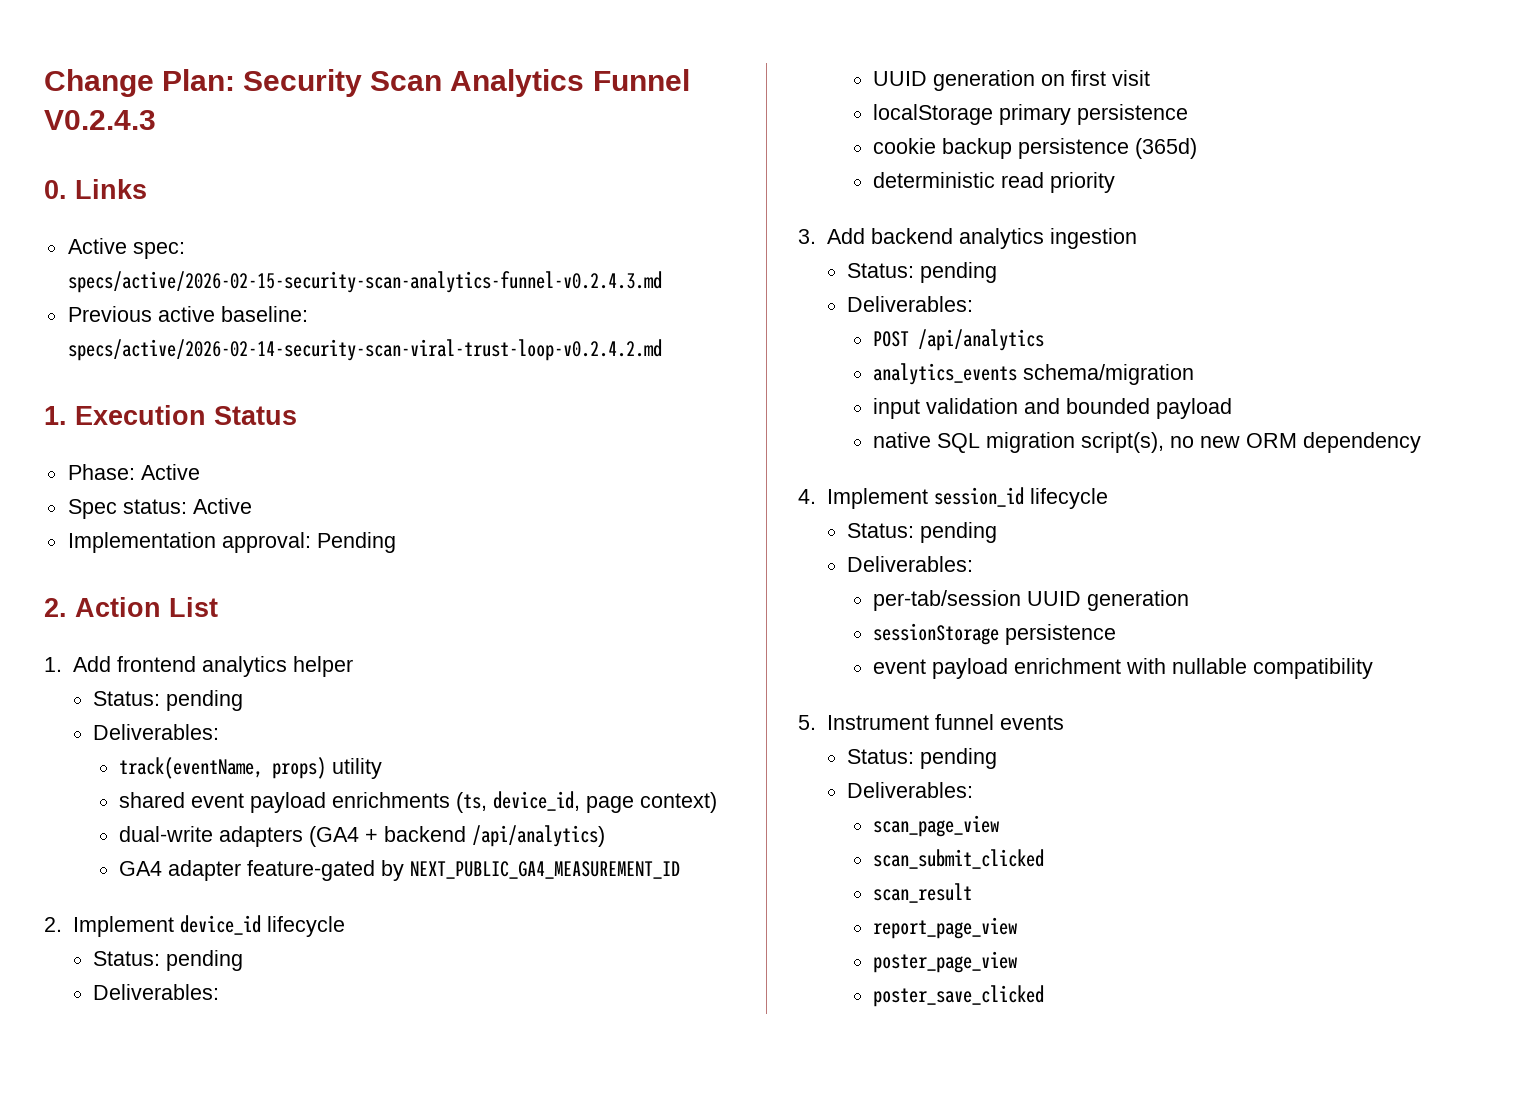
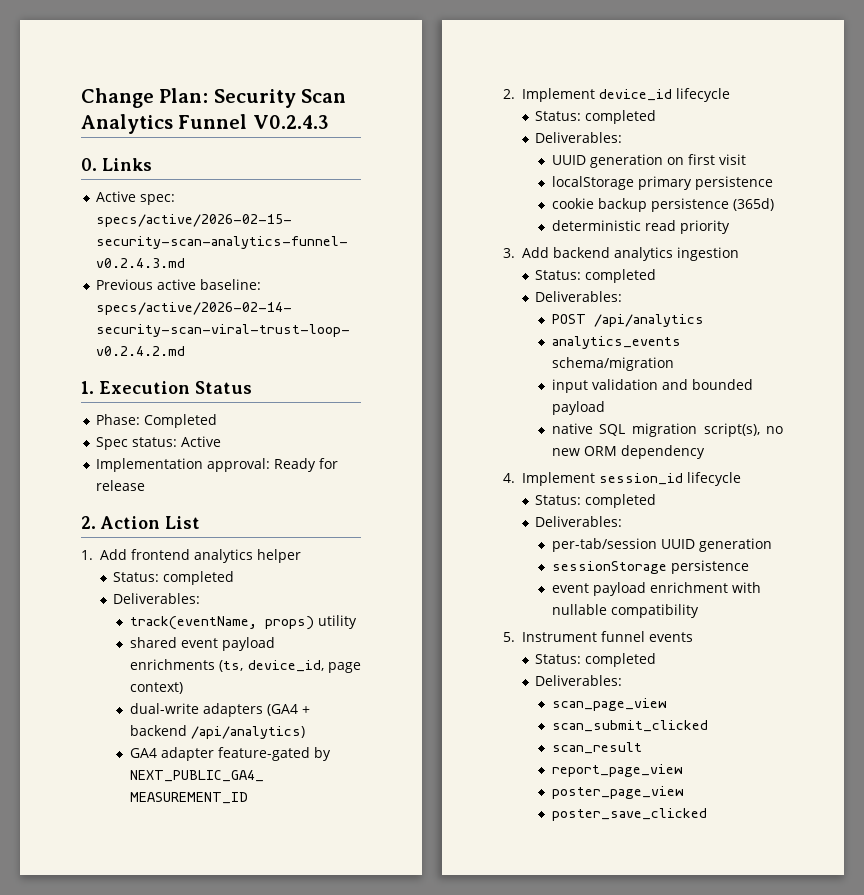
- Phase: Active
+ Phase: Completed
- Implementation approval: Pending
+ Implementation approval: Ready for release
  1. Add frontend analytics helper
- Status: pending
+ Status: completed
  2. Implement device_id lifecycle
- Status: pending
+ Status: completed
  3. Add backend analytics ingestion
- Status: pending
+ Status: completed
  4. Implement session_id lifecycle
- Status: pending
+ Status: completed
  5. Instrument funnel events
- Status: pending
+ Status: completed

